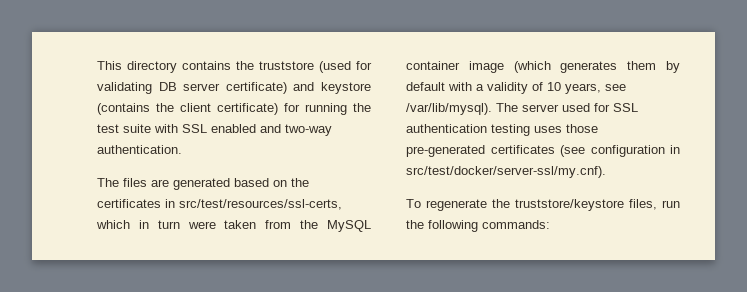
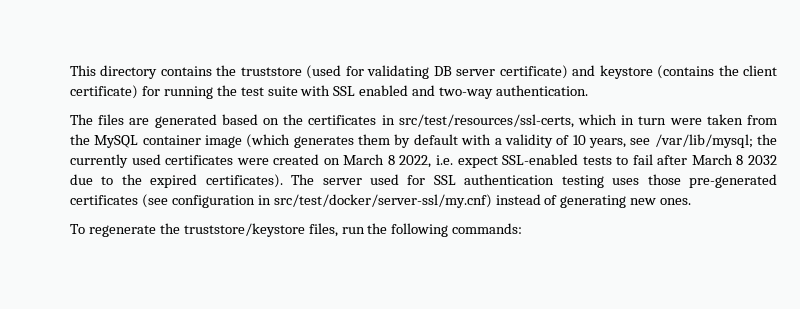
- The files are generated based on the certificates in src/test/resources/ssl-certs, which in turn were taken from the MySQL container image (which generates them by default with a validity of 10 years, see /var/lib/mysql).
+ The files are generated based on the certificates in src/test/resources/ssl-certs, which in turn were taken from the MySQL container image (which generates them by default with a validity of 10 years, see /var/lib/mysql; the currently used certificates were created on March 8 2022, i.e. expect SSL-enabled tests to fail after March 8 2032 due to the expired certificates).
- The server used for SSL authentication testing uses those pre-generated certificates (see configuration in src/test/docker/server-ssl/my.cnf).
+ The server used for SSL authentication testing uses those pre-generated certificates (see configuration in src/test/docker/server-ssl/my.cnf) instead of generating new ones.

